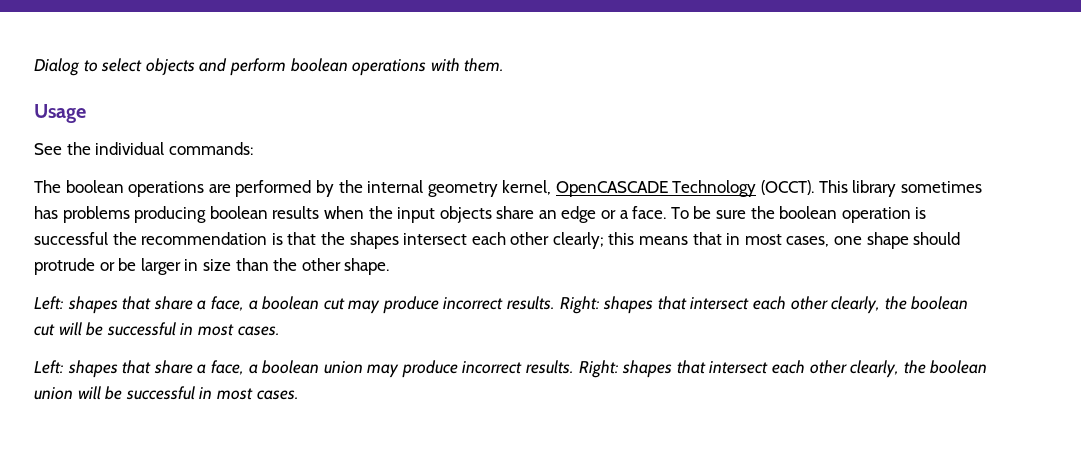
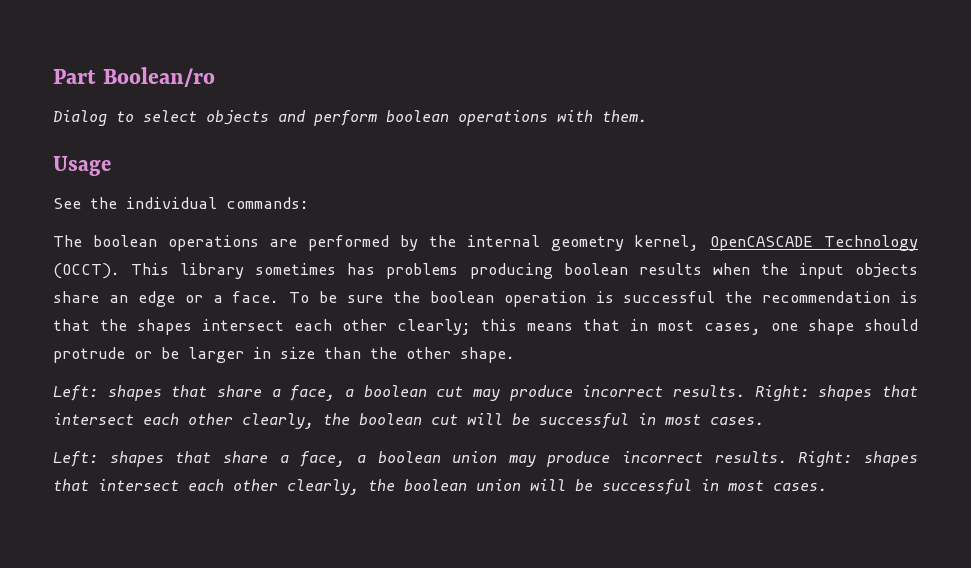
+ Part Boolean/ro

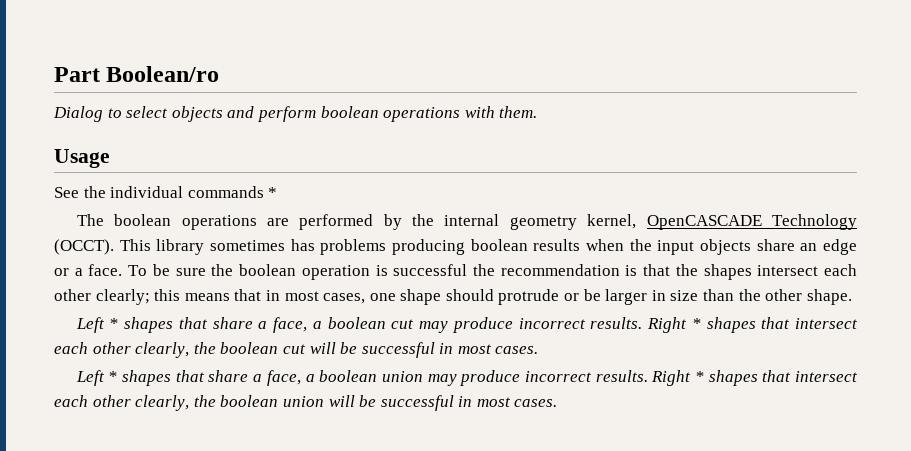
- See the individual commands:
+ See the individual commands *
- Left: shapes that share a face, a boolean cut may produce incorrect results.
+ Left * shapes that share a face, a boolean cut may produce incorrect results.
- Right: shapes that intersect each other clearly, the boolean cut will be successful in most cases.
+ Right * shapes that intersect each other clearly, the boolean cut will be successful in most cases.
- Left: shapes that share a face, a boolean union may produce incorrect results.
+ Left * shapes that share a face, a boolean union may produce incorrect results.
- Right: shapes that intersect each other clearly, the boolean union will be successful in most cases.
+ Right * shapes that intersect each other clearly, the boolean union will be successful in most cases.

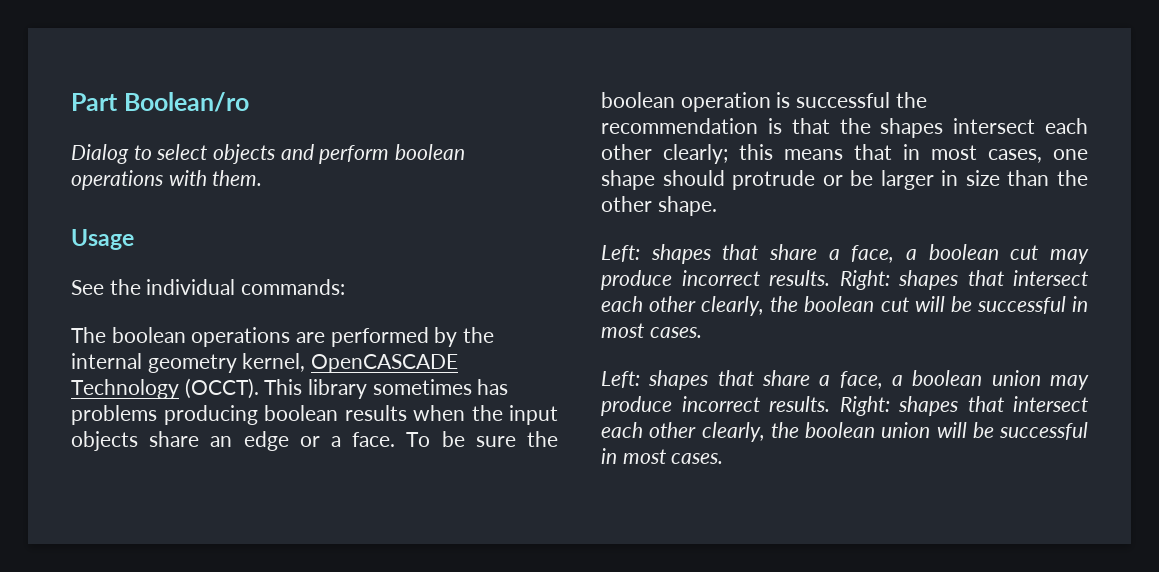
- See the individual commands *
+ See the individual commands:
- Left * shapes that share a face, a boolean cut may produce incorrect results.
+ Left: shapes that share a face, a boolean cut may produce incorrect results.
- Right * shapes that intersect each other clearly, the boolean cut will be successful in most cases.
+ Right: shapes that intersect each other clearly, the boolean cut will be successful in most cases.
- Left * shapes that share a face, a boolean union may produce incorrect results.
+ Left: shapes that share a face, a boolean union may produce incorrect results.
- Right * shapes that intersect each other clearly, the boolean union will be successful in most cases.
+ Right: shapes that intersect each other clearly, the boolean union will be successful in most cases.

